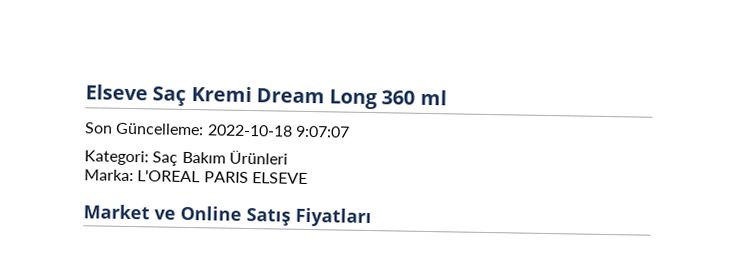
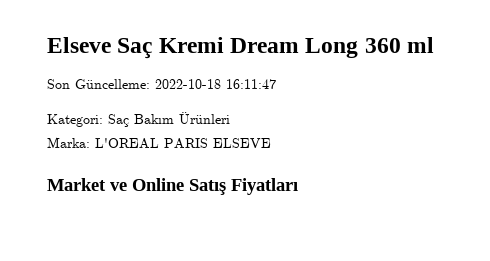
- Son Güncelleme: 2022-10-18 9:07:07
+ Son Güncelleme: 2022-10-18 16:11:47

